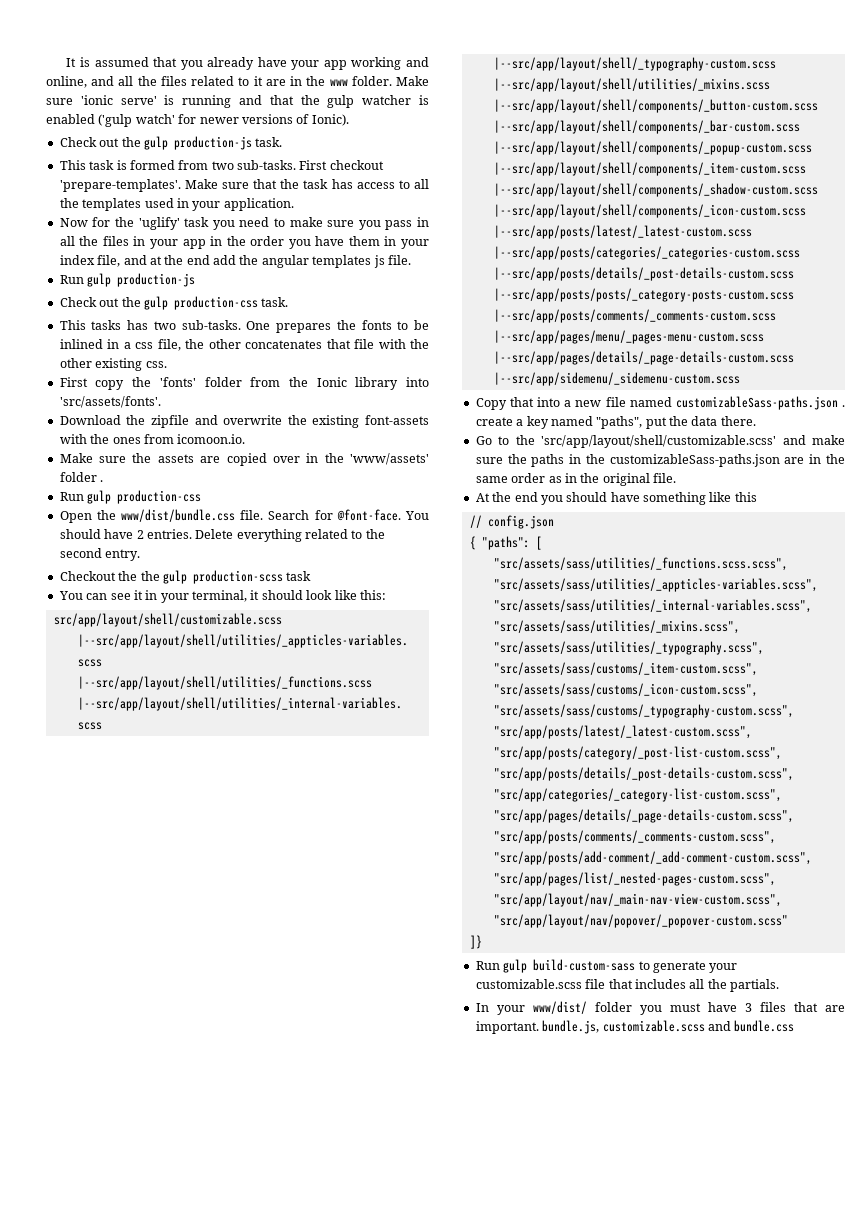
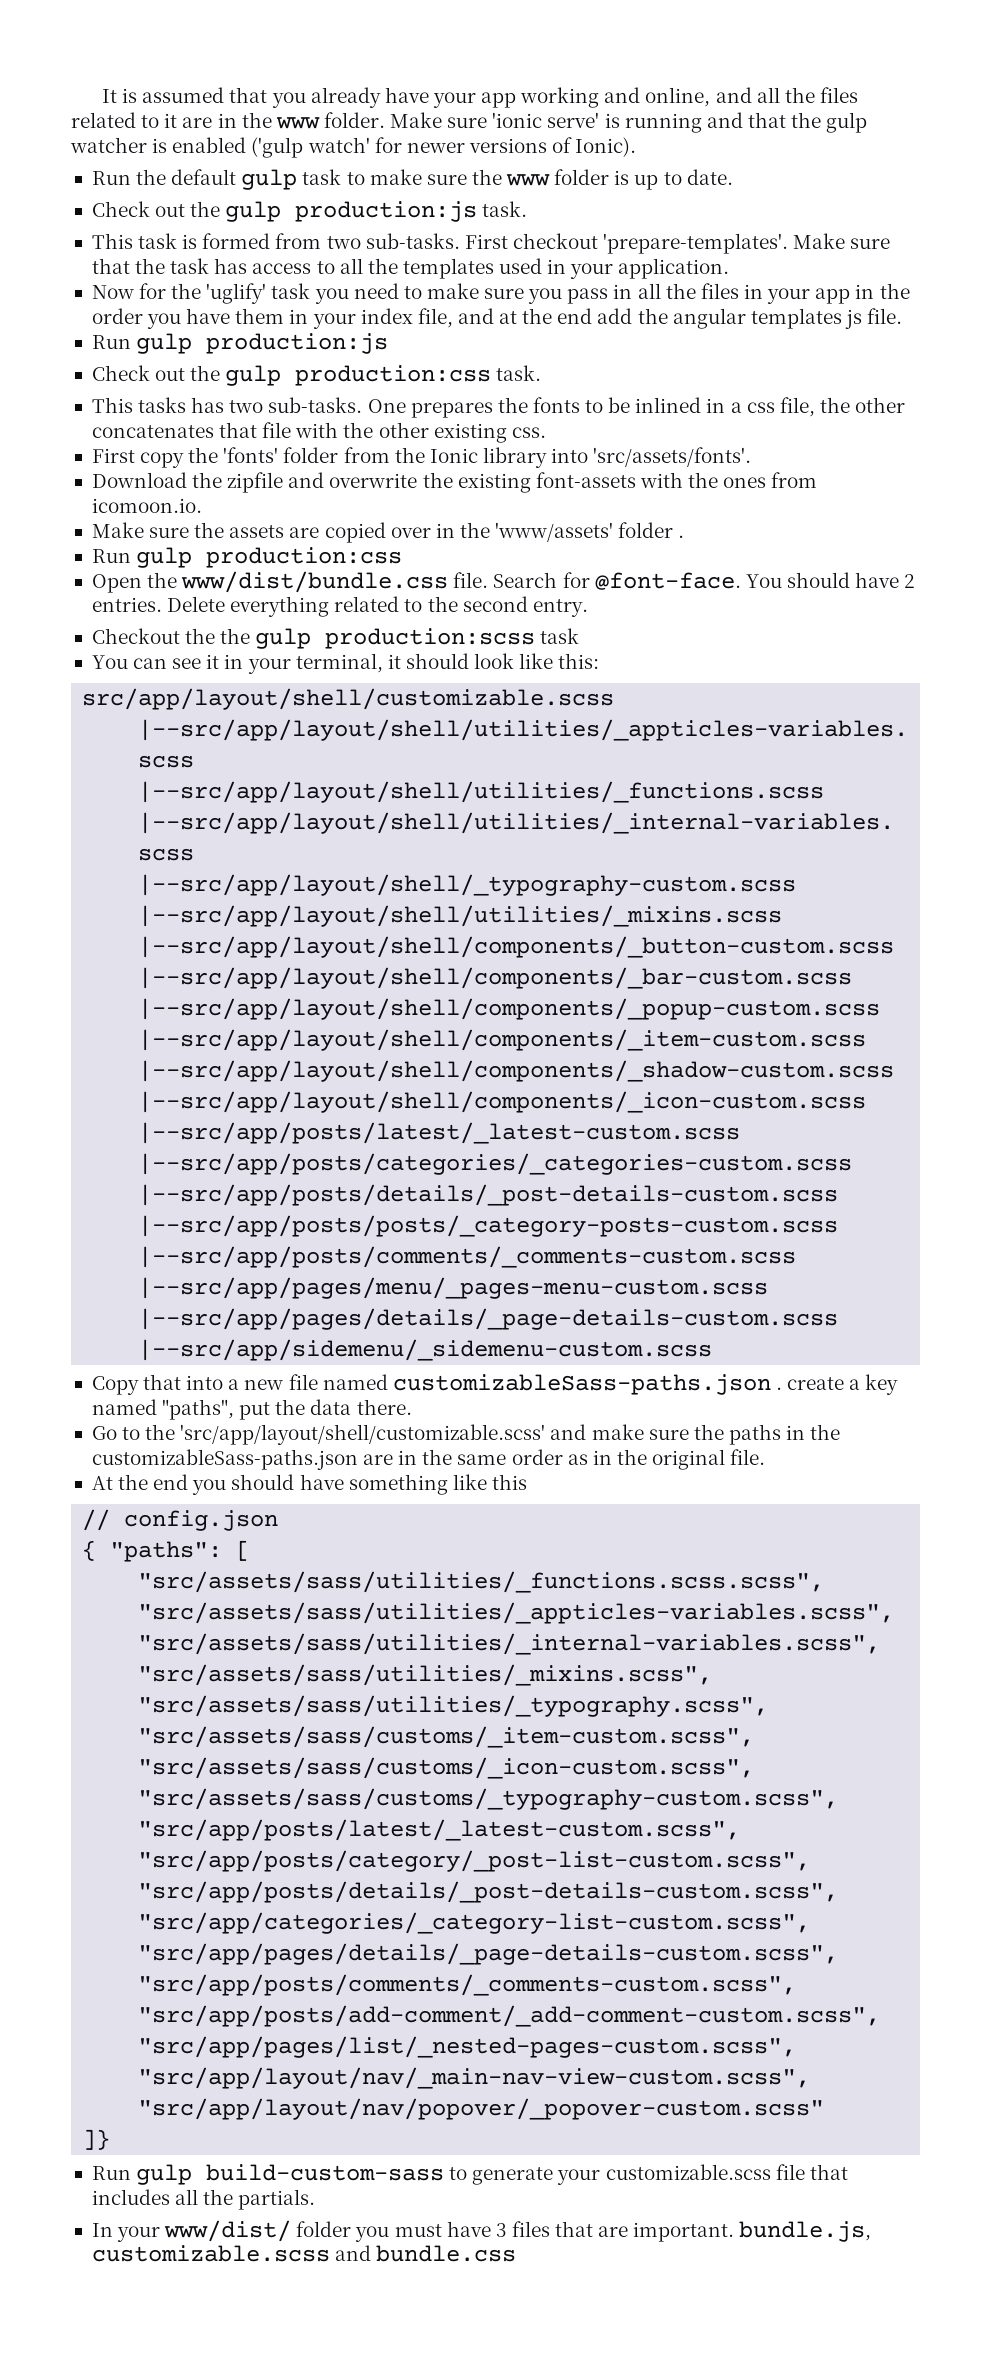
- Check out the gulp production-js task.
+ Run the default gulp task to make sure the www folder is up to date.
+ Check out the gulp production:js task.
- Run gulp production-js
- Check out the gulp production-css task.
+ Run gulp production:js
+ Check out the gulp production:css task.
- Run gulp production-css
+ Run gulp production:css
- Checkout the the gulp production-scss task
+ Checkout the the gulp production:scss task

